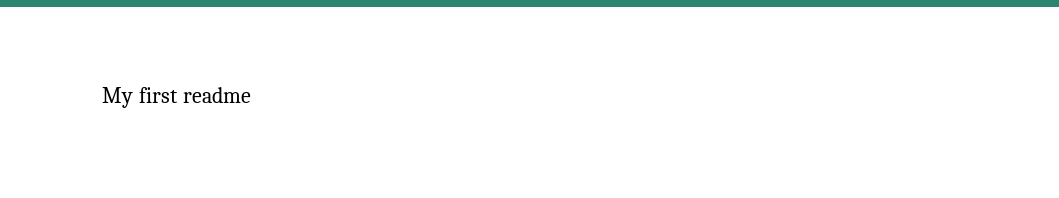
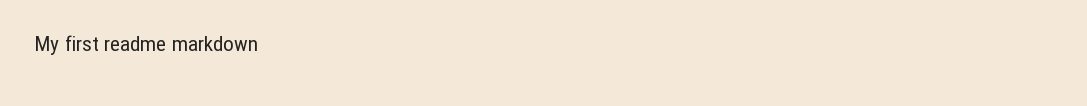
- My first readme
+ My first readme markdown

